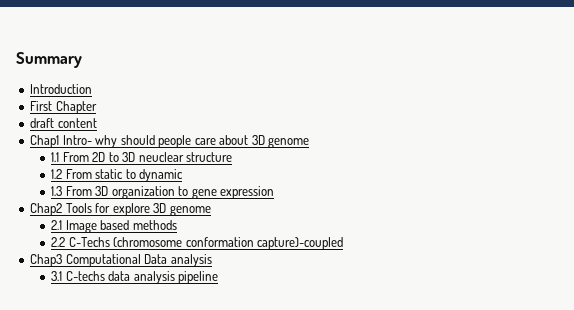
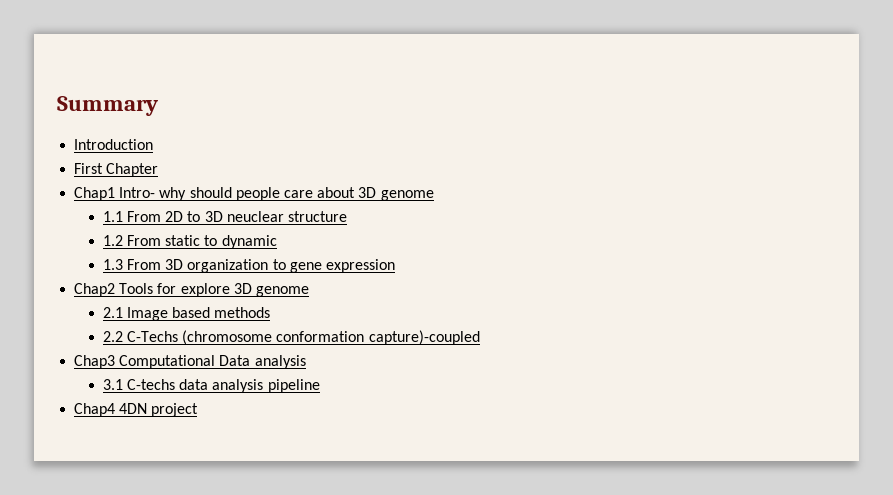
- draft content
+ Chap4 4DN project

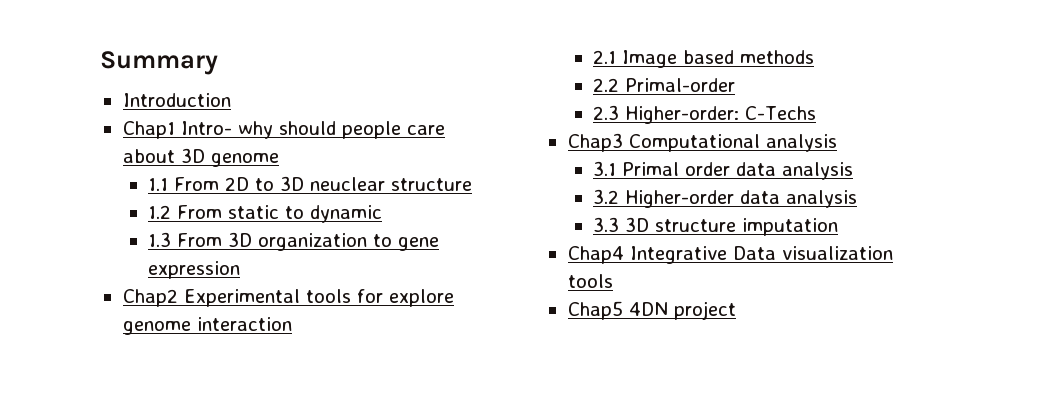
- First Chapter
- Chap2 Tools for explore 3D genome
+ Chap2 Experimental tools for explore genome interaction
- 2.2 C-Techs (chromosome conformation capture)-coupled
+ 2.2 Primal-order
+ 2.3 Higher-order: C-Techs
- Chap3 Computational Data analysis
+ Chap3 Computational analysis
- 3.1 C-techs data analysis pipeline
- Chap4 4DN project
+ 3.1 Primal order data analysis
+ 3.2 Higher-order data analysis
+ 3.3 3D structure imputation
+ Chap4 Integrative Data visualization tools
+ Chap5 4DN project

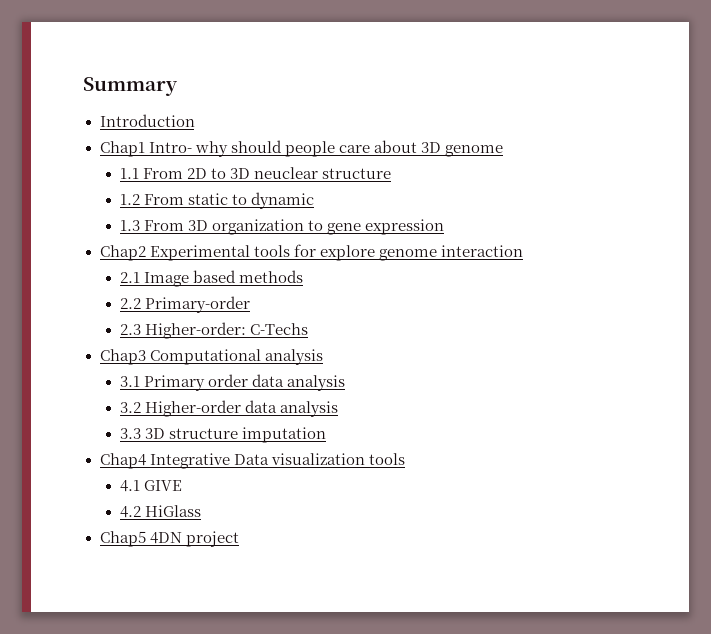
- 2.2 Primal-order
+ 2.2 Primary-order
- 3.1 Primal order data analysis
+ 3.1 Primary order data analysis
+ 4.1 GIVE
+ 4.2 HiGlass

